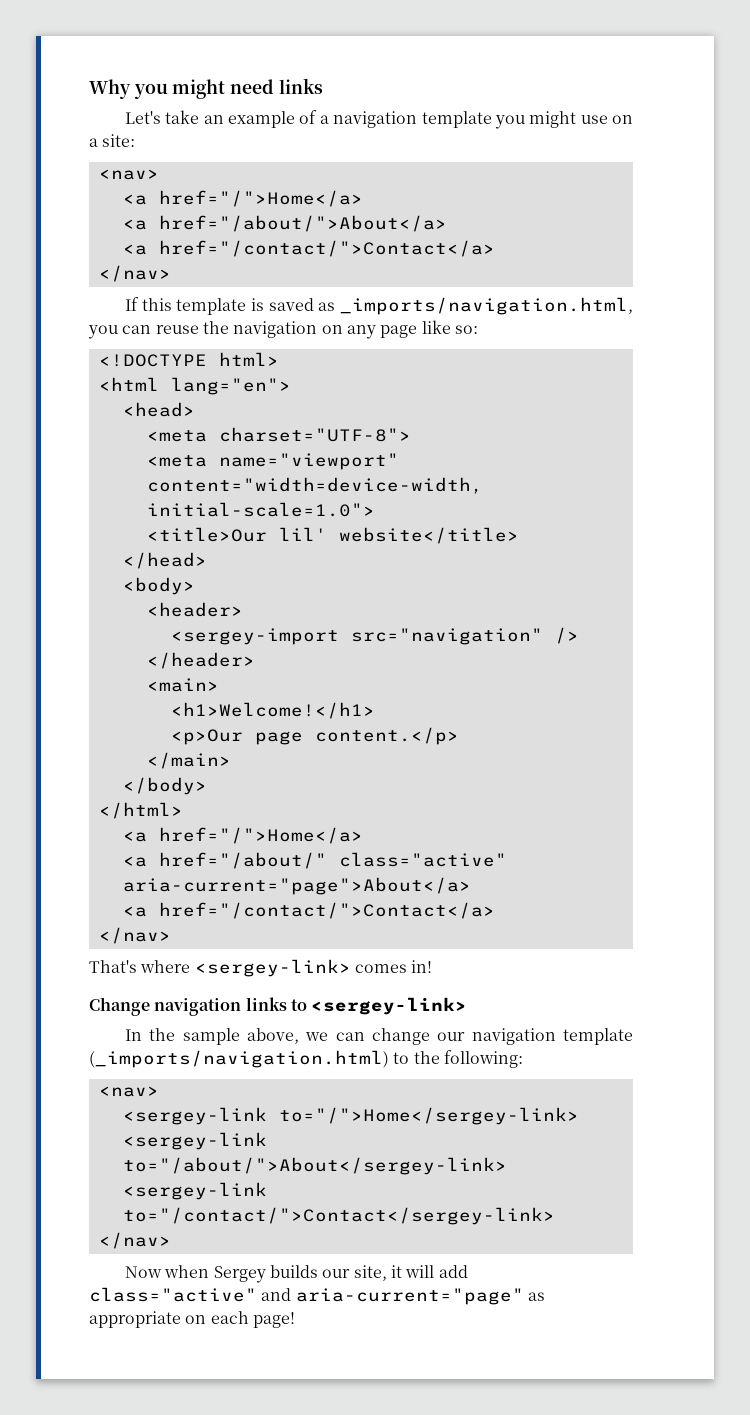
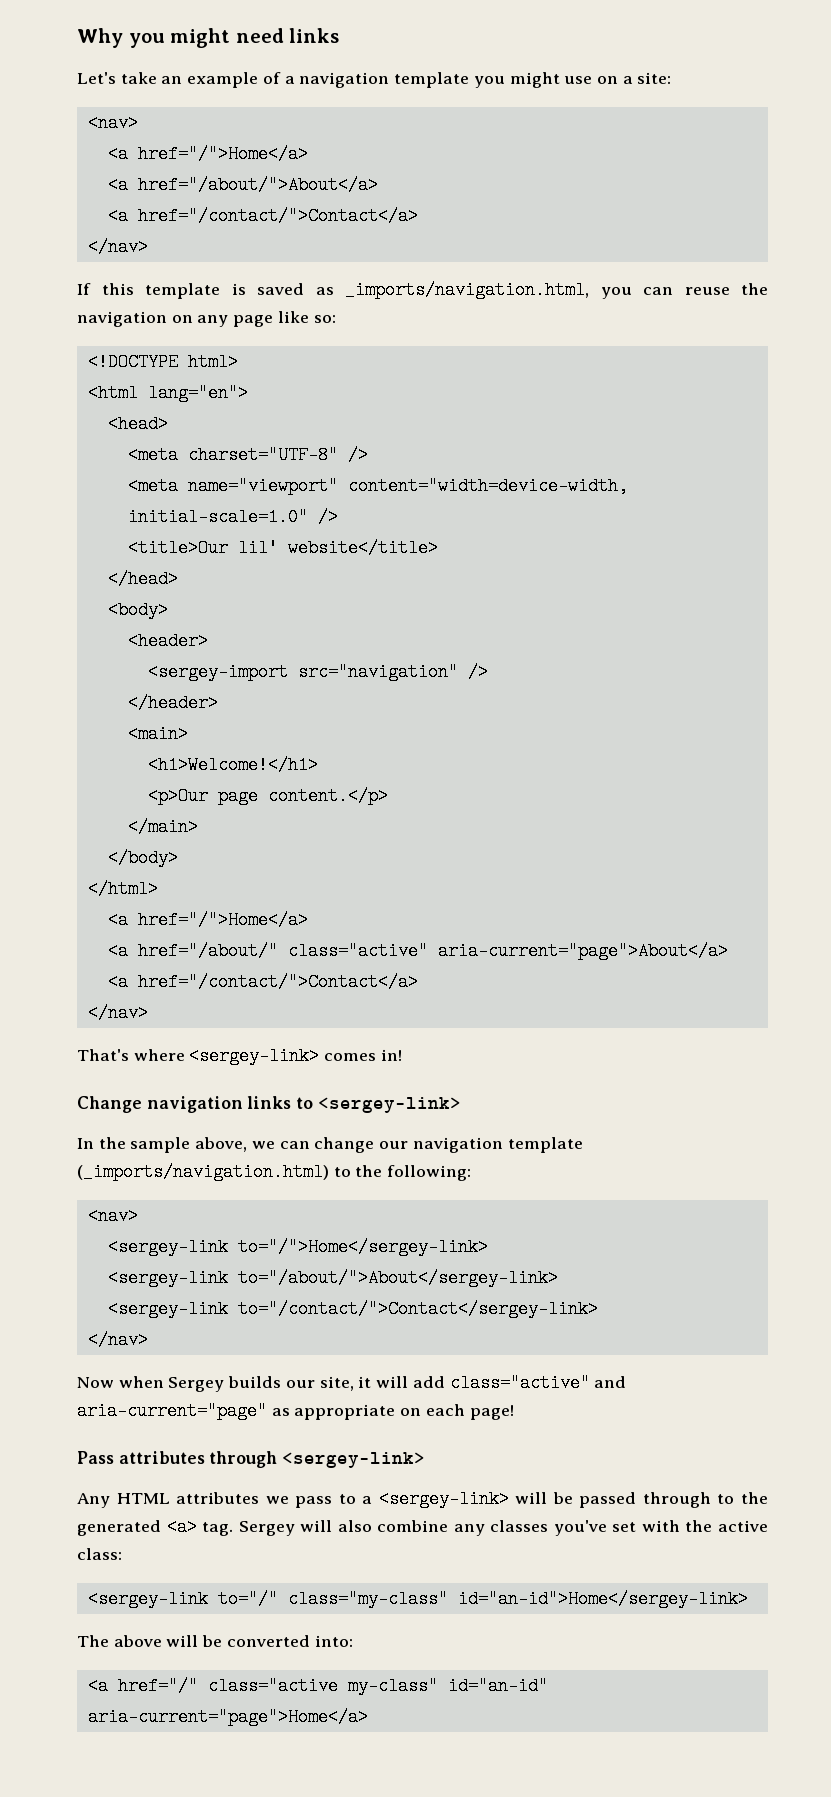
- <meta charset="UTF-8">
+ <meta charset="UTF-8" />
- <meta name="viewport" content="width=device-width, initial-scale=1.0">
+ <meta name="viewport" content="width=device-width, initial-scale=1.0" />
+ Pass attributes through <sergey-link>
+ Any HTML attributes we pass to a <sergey-link> will be passed through to the generated <a> tag. Sergey will also combine any classes you've set with the active class:
+ <sergey-link to="/" class="my-class" id="an-id">Home</sergey-link>
+ The above will be converted into:
+ <a href="/" class="active my-class" id="an-id" aria-current="page">Home</a>

